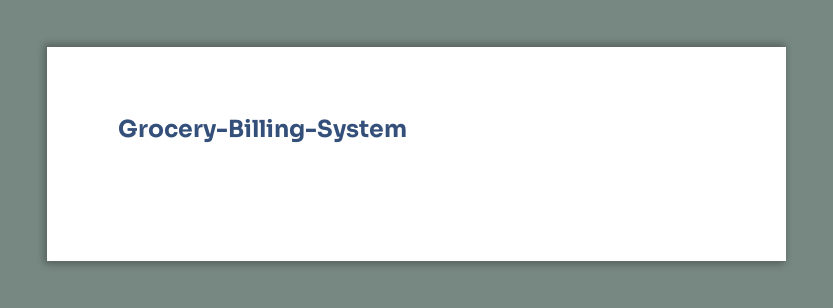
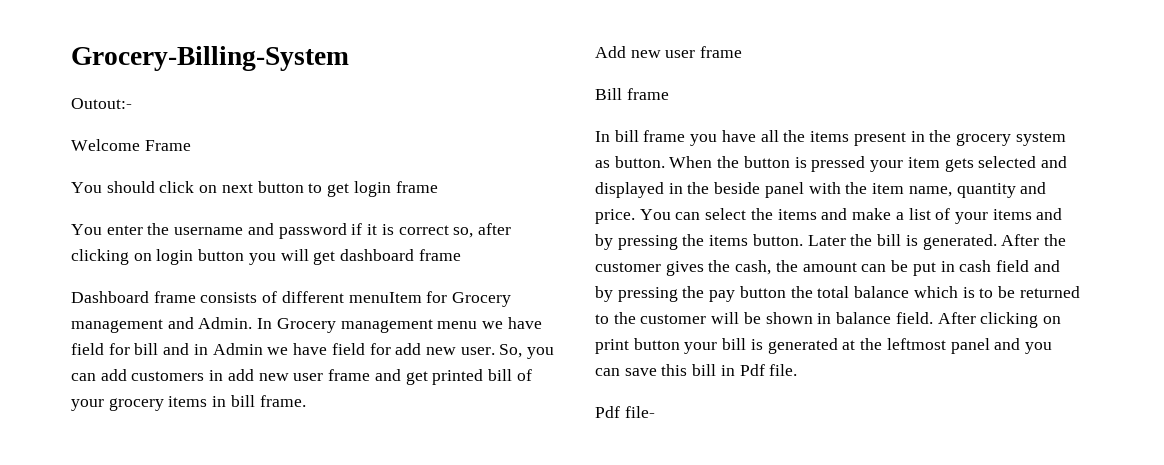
+ Outout:-
+ Welcome Frame
+ You should click on next button to get login frame
+ You enter the username and password if it is correct so, after clicking on login button you will get dashboard frame
+ Dashboard frame consists of different menuItem for Grocery management and Admin. In Grocery management menu we have field for bill and in Admin we have field for add new user. So, you can add customers in add new user frame and get printed bill of your grocery items in bill frame.
+ Add new user frame
+ Bill frame
+ In bill frame you have all the items present in the grocery system as button. When the button is pressed your item gets selected and displayed in the beside panel with the item name, quantity and price. You can select the items and make a list of your items and by pressing the items button. Later the bill is generated. After the customer gives the cash, the amount can be put in cash field and by pressing the pay button the total balance which is to be returned to the customer will be shown in balance field. After clicking on print button your bill is generated at the leftmost panel and you can save this bill in Pdf file.
+ Pdf file-

